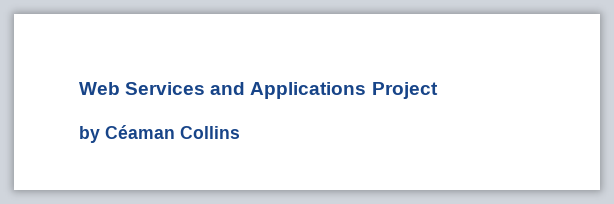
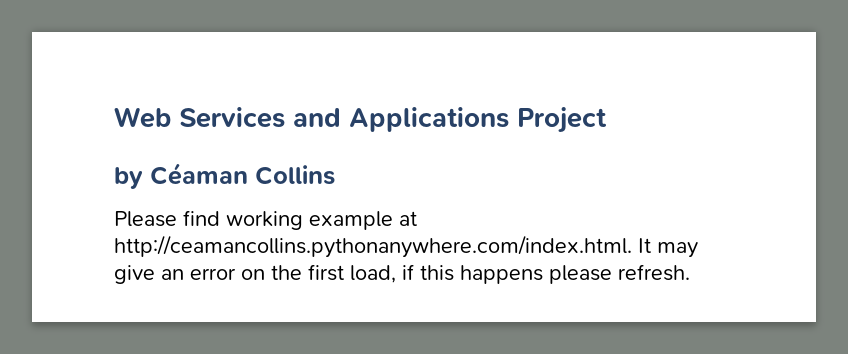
+ Please find working example at http://ceamancollins.pythonanywhere.com/index.html. It may give an error on the first load, if this happens please refresh.

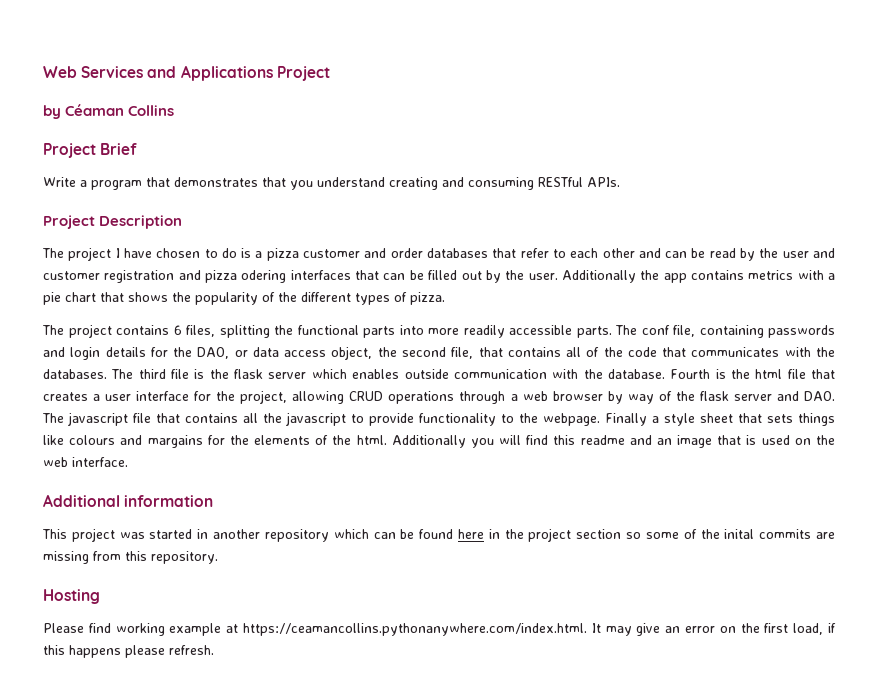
+ Project Brief
+ Write a program that demonstrates that you understand creating and consuming RESTful APIs.
+ Project Description
+ The project I have chosen to do is a pizza customer and order databases that refer to each other and can be read by the user and customer registration and pizza odering interfaces that can be filled out by the user. Additionally the app contains metrics with a pie chart that shows the popularity of the different types of pizza.
+ The project contains 6 files, splitting the functional parts into more readily accessible parts. The conf file, containing passwords and login details for the DAO, or data access object, the second file, that contains all of the code that communicates with the databases. The third file is the flask server which enables outside communication with the database. Fourth is the html file that creates a user interface for the project, allowing CRUD operations through a web browser by way of the flask server and DAO. The javascript file that contains all the javascript to provide functionality to the webpage. Finally a style sheet that sets things like colours and margains for the elements of the html. Additionally you will find this readme and an image that is used on the web interface.
+ Additional information
+ This project was started in another repository which can be found here in the project section so some of the inital commits are missing from this repository.
+ Hosting
- Please find working example at http://ceamancollins.pythonanywhere.com/index.html. It may give an error on the first load, if this happens please refresh.
+ Please find working example at https://ceamancollins.pythonanywhere.com/index.html. It may give an error on the first load, if this happens please refresh.

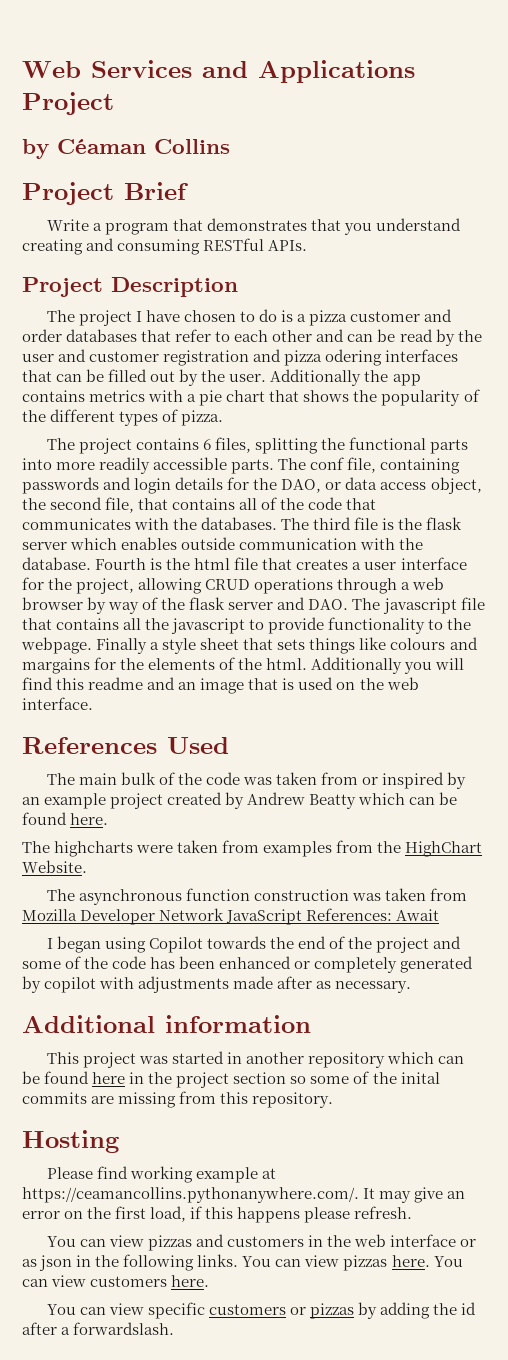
+ References Used
+ The main bulk of the code was taken from or inspired by an example project created by Andrew Beatty which can be found here.
+ The highcharts were taken from examples from the HighChart Website.
+ The asynchronous function construction was taken from Mozilla Developer Network JavaScript References: Await
+ I began using Copilot towards the end of the project and some of the code has been enhanced or completely generated by copilot with adjustments made after as necessary.
- Please find working example at https://ceamancollins.pythonanywhere.com/index.html. It may give an error on the first load, if this happens please refresh.
+ Please find working example at https://ceamancollins.pythonanywhere.com/. It may give an error on the first load, if this happens please refresh.
+ You can view pizzas and customers in the web interface or as json in the following links. You can view pizzas here. You can view customers here.
+ You can view specific customers or pizzas by adding the id after a forwardslash.

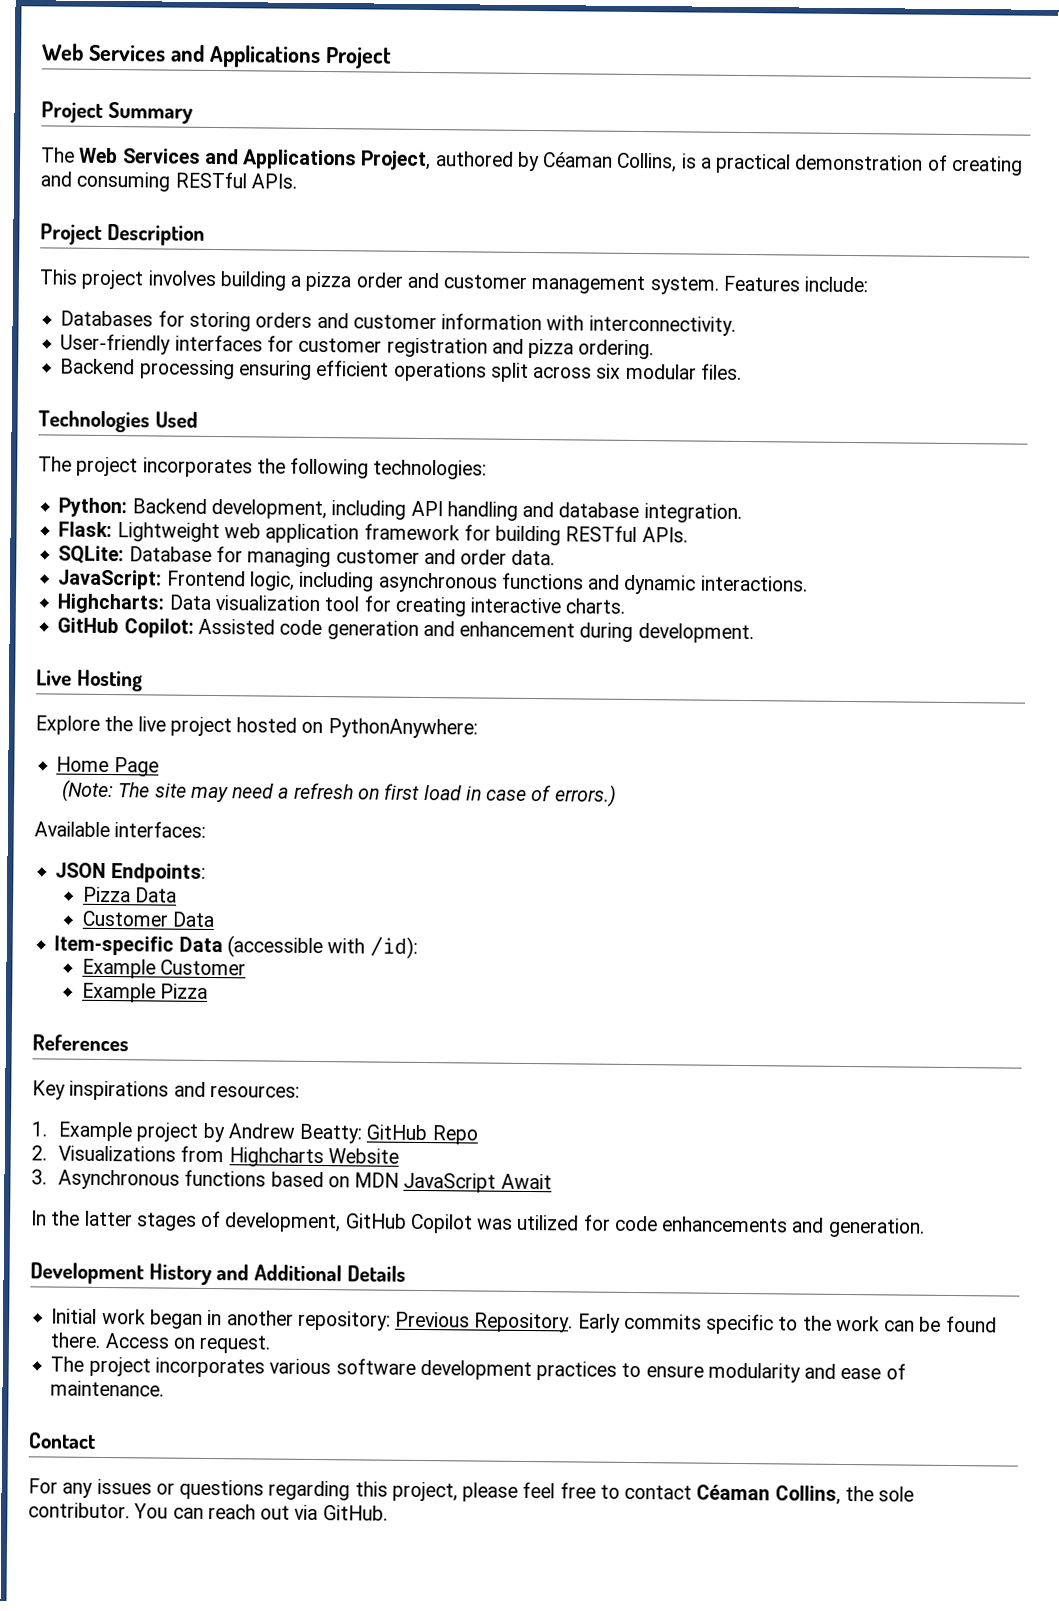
- by Céaman Collins
- Project Brief
- Write a program that demonstrates that you understand creating and consuming RESTful APIs.
+ Project Summary
+ The Web Services and Applications Project, authored by Céaman Collins, is a practical demonstration of creating and consuming RESTful APIs.
- The project I have chosen to do is a pizza customer and order databases that refer to each other and can be read by the user and customer registration and pizza odering interfaces that can be filled out by the user. Additionally the app contains metrics with a pie chart that shows the popularity of the different types of pizza.
- The project contains 6 files, splitting the functional parts into more readily accessible parts. The conf file, containing passwords and login details for the DAO, or data access object, the second file, that contains all of the code that communicates with the databases. The third file is the flask server which enables outside communication with the database. Fourth is the html file that creates a user interface for the project, allowing CRUD operations through a web browser by way of the flask server and DAO. The javascript file that contains all the javascript to provide functionality to the webpage. Finally a style sheet that sets things like colours and margains for the elements of the html. Additionally you will find this readme and an image that is used on the web interface.
- References Used
- The main bulk of the code was taken from or inspired by an example project created by Andrew Beatty which can be found here.
- The highcharts were taken from examples from the HighChart Website.
- The asynchronous function construction was taken from Mozilla Developer Network JavaScript References: Await
- I began using Copilot towards the end of the project and some of the code has been enhanced or completely generated by copilot with adjustments made after as necessary.
- Additional information
- This project was started in another repository which can be found here in the project section so some of the inital commits are missing from this repository.
- Hosting
- Please find working example at https://ceamancollins.pythonanywhere.com/. It may give an error on the first load, if this happens please refresh.
- You can view pizzas and customers in the web interface or as json in the following links. You can view pizzas here. You can view customers here.
- You can view specific customers or pizzas by adding the id after a forwardslash.
+ This project involves building a pizza order and customer management system. Features include:
+ Databases for storing orders and customer information with interconnectivity.
+ User-friendly interfaces for customer registration and pizza ordering.
+ Backend processing ensuring efficient operations split across six modular files.
+ Technologies Used
+ The project incorporates the following technologies:
+ Python: Backend development, including API handling and database integration.
+ Flask: Lightweight web application framework for building RESTful APIs.
+ SQLite: Database for managing customer and order data.
+ JavaScript: Frontend logic, including asynchronous functions and dynamic interactions.
+ Highcharts: Data visualization tool for creating interactive charts.
+ GitHub Copilot: Assisted code generation and enhancement during development.
+ Live Hosting
+ Explore the live project hosted on PythonAnywhere:
+ Home Page
+ (Note: The site may need a refresh on first load in case of errors.)
+ Available interfaces:
+ JSON Endpoints:
+ Pizza Data
+ Customer Data
+ Item-specific Data (accessible with /id):
+ Example Customer
+ Example Pizza
+ References
+ Key inspirations and resources:
+ 1. Example project by Andrew Beatty: GitHub Repo
+ 2. Visualizations from Highcharts Website
+ 3. Asynchronous functions based on MDN JavaScript Await
+ In the latter stages of development, GitHub Copilot was utilized for code enhancements and generation.
+ Development History and Additional Details
+ Initial work began in another repository: Previous Repository. Early commits specific to the work can be found there. Access on request.
+ The project incorporates various software development practices to ensure modularity and ease of maintenance.
+ Contact
+ For any issues or questions regarding this project, please feel free to contact Céaman Collins, the sole contributor. You can reach out via GitHub.

